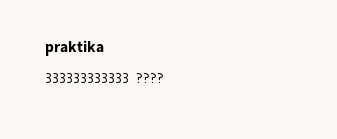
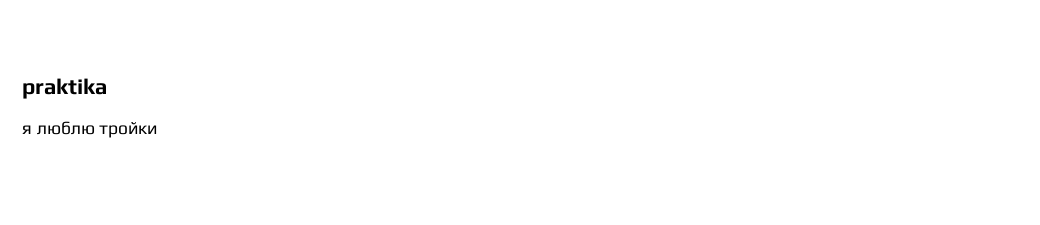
- 333333333333 ????
+ я люблю тройки

